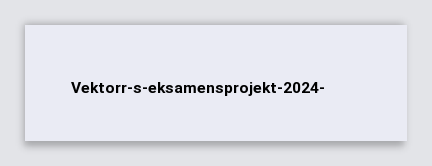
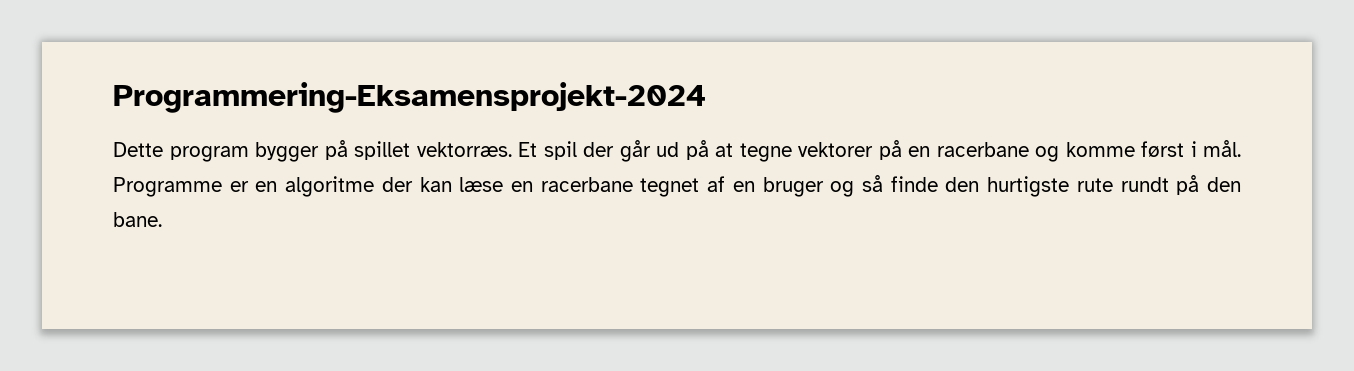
- Vektorr-s-eksamensprojekt-2024-
+ Programmering-Eksamensprojekt-2024
+ Dette program bygger på spillet vektorræs. Et spil der går ud på at tegne vektorer på en racerbane og komme først i mål. Programme er en algoritme der kan læse en racerbane tegnet af en bruger og så finde den hurtigste rute rundt på den bane.

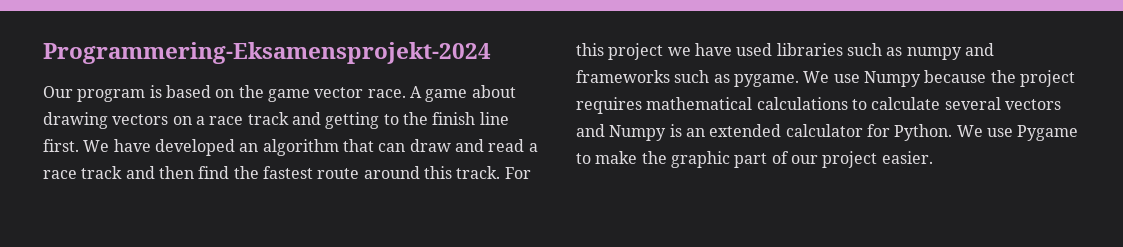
- Dette program bygger på spillet vektorræs. Et spil der går ud på at tegne vektorer på en racerbane og komme først i mål. Programme er en algoritme der kan læse en racerbane tegnet af en bruger og så finde den hurtigste rute rundt på den bane.
+ Our program is based on the game vector race. A game about drawing vectors on a race track and getting to the finish line first. We have developed an algorithm that can draw and read a race track and then find the fastest route around this track. For this project we have used libraries such as numpy and frameworks such as pygame. We use Numpy because the project requires mathematical calculations to calculate several vectors and Numpy is an extended calculator for Python. We use Pygame to make the graphic part of our project easier.

